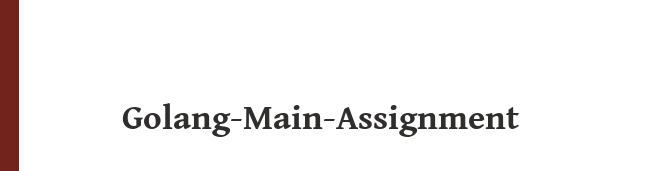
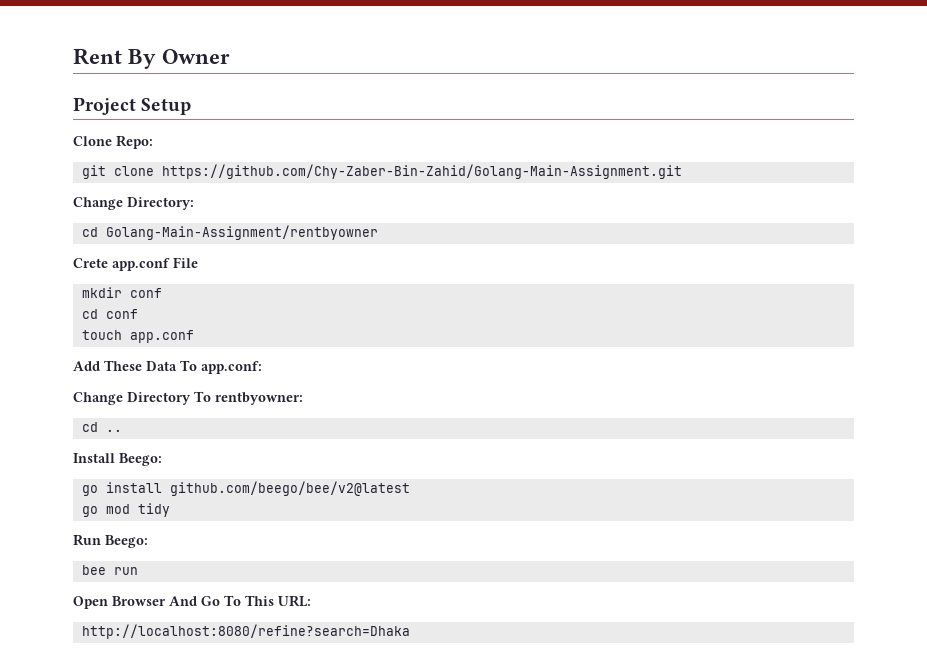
- Golang-Main-Assignment
+ Rent By Owner
+ Project Setup
+ Clone Repo:
+ git clone https://github.com/Chy-Zaber-Bin-Zahid/Golang-Main-Assignment.git
+ Change Directory:
+ cd Golang-Main-Assignment/rentbyowner
+ Crete app.conf File
+ mkdir conf
+ cd conf
+ touch app.conf
+ Add These Data To app.conf:
+ Change Directory To rentbyowner:
+ cd ..
+ Install Beego:
+ go install github.com/beego/bee/v2@latest
+ go mod tidy
+ Run Beego:
+ bee run
+ Open Browser And Go To This URL:
+ http://localhost:8080/refine?search=Dhaka

